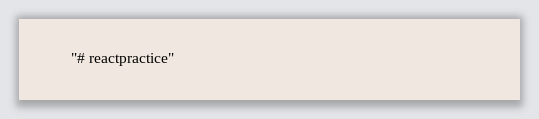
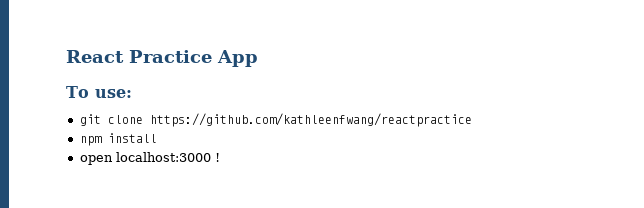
- "# reactpractice"
+ React Practice App
+ To use:
+ git clone https://github.com/kathleenfwang/reactpractice
+ npm install
+ open localhost:3000 !

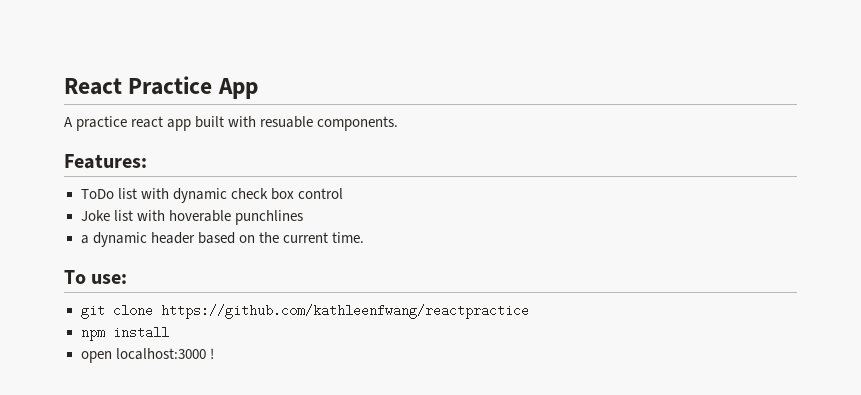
+ A practice react app built with resuable components.
+ Features:
+ ToDo list with dynamic check box control
+ Joke list with hoverable punchlines
+ a dynamic header based on the current time.

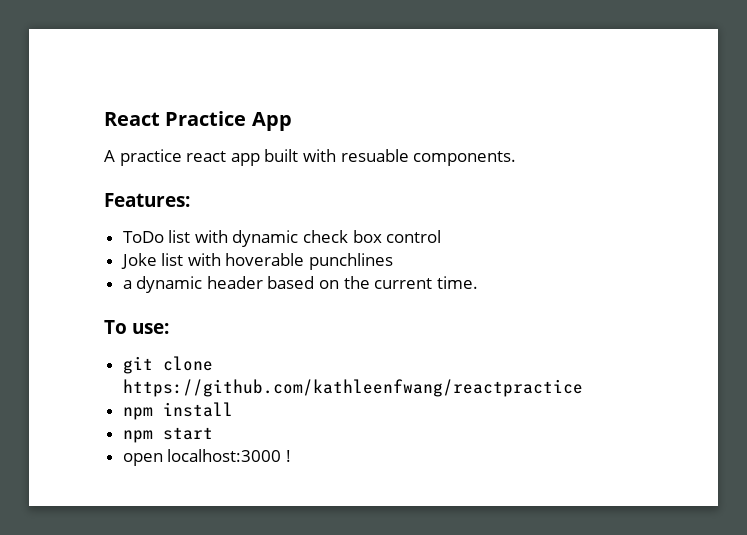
+ npm start

